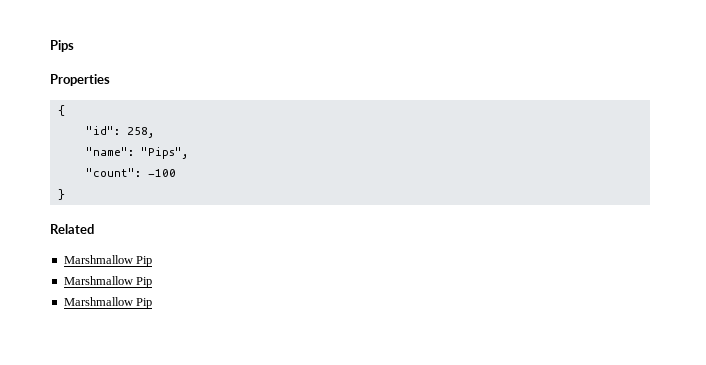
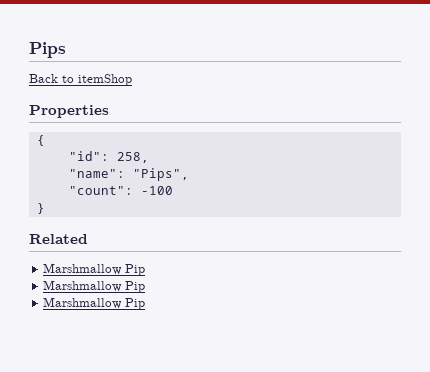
+ Back to itemShop

